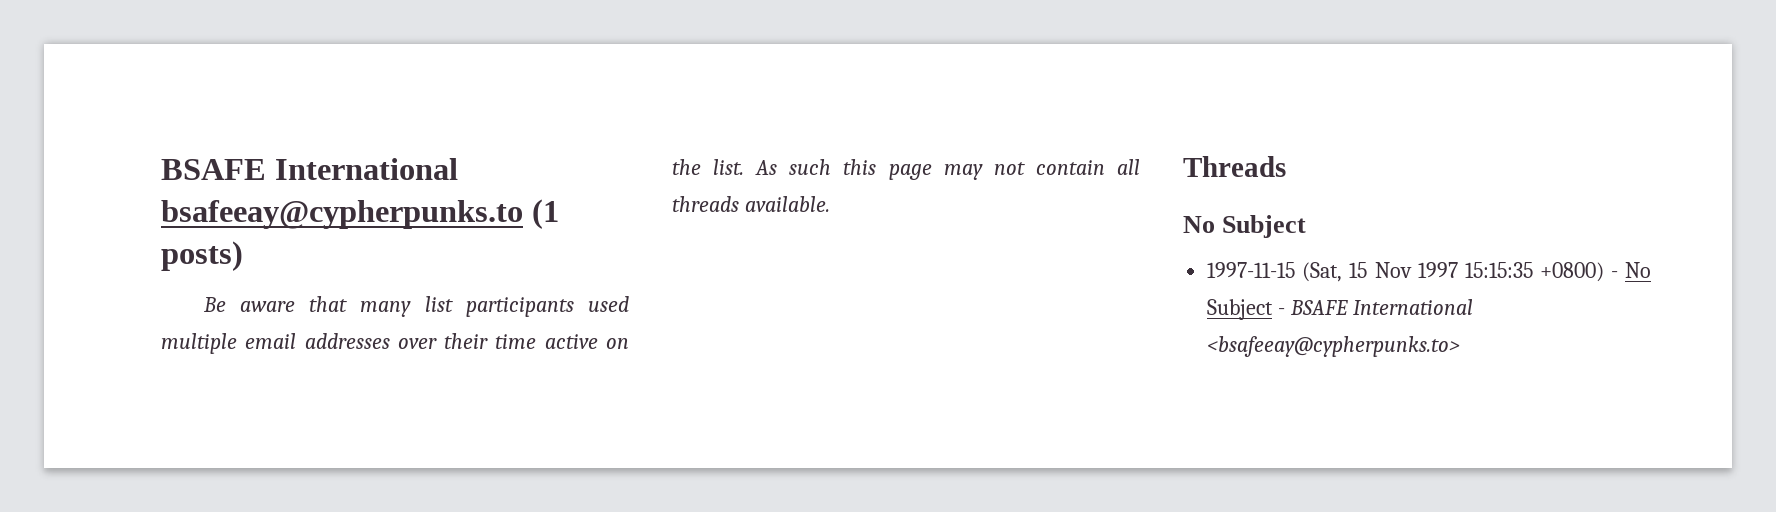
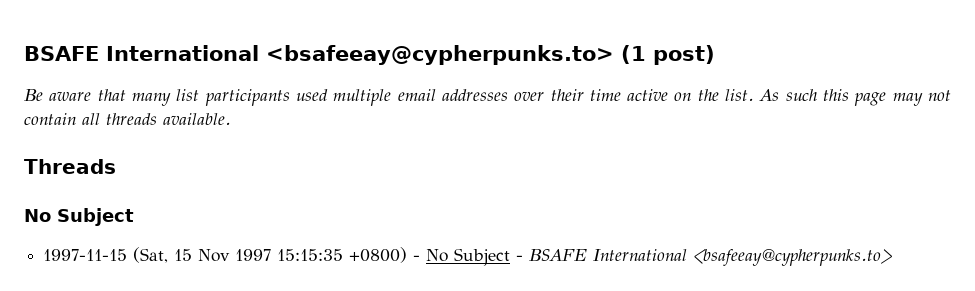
- BSAFE International bsafeeay@cypherpunks.to (1 posts)
+ BSAFE International <bsafeeay@cypherpunks.to> (1 post)

